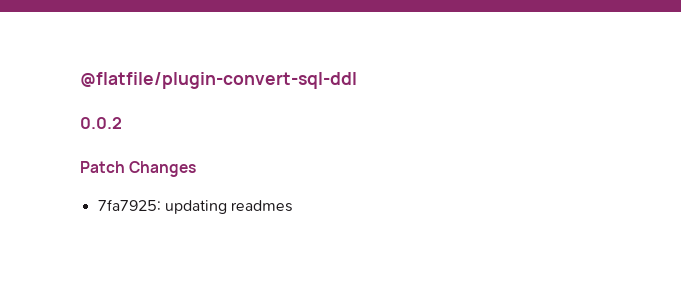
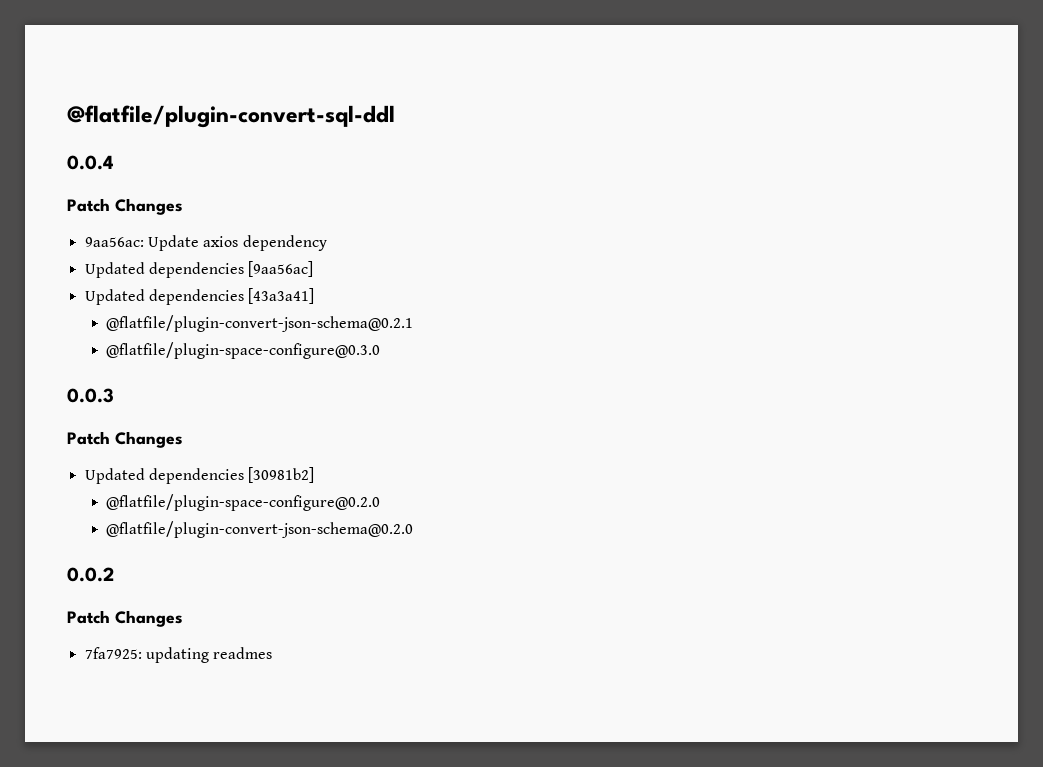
+ 0.0.4
+ Patch Changes
+ 9aa56ac: Update axios dependency
+ Updated dependencies [9aa56ac]
+ Updated dependencies [43a3a41]
+ @flatfile/plugin-convert-json-schema@0.2.1
+ @flatfile/plugin-space-configure@0.3.0
+ 0.0.3
+ Patch Changes
+ Updated dependencies [30981b2]
+ @flatfile/plugin-space-configure@0.2.0
+ @flatfile/plugin-convert-json-schema@0.2.0

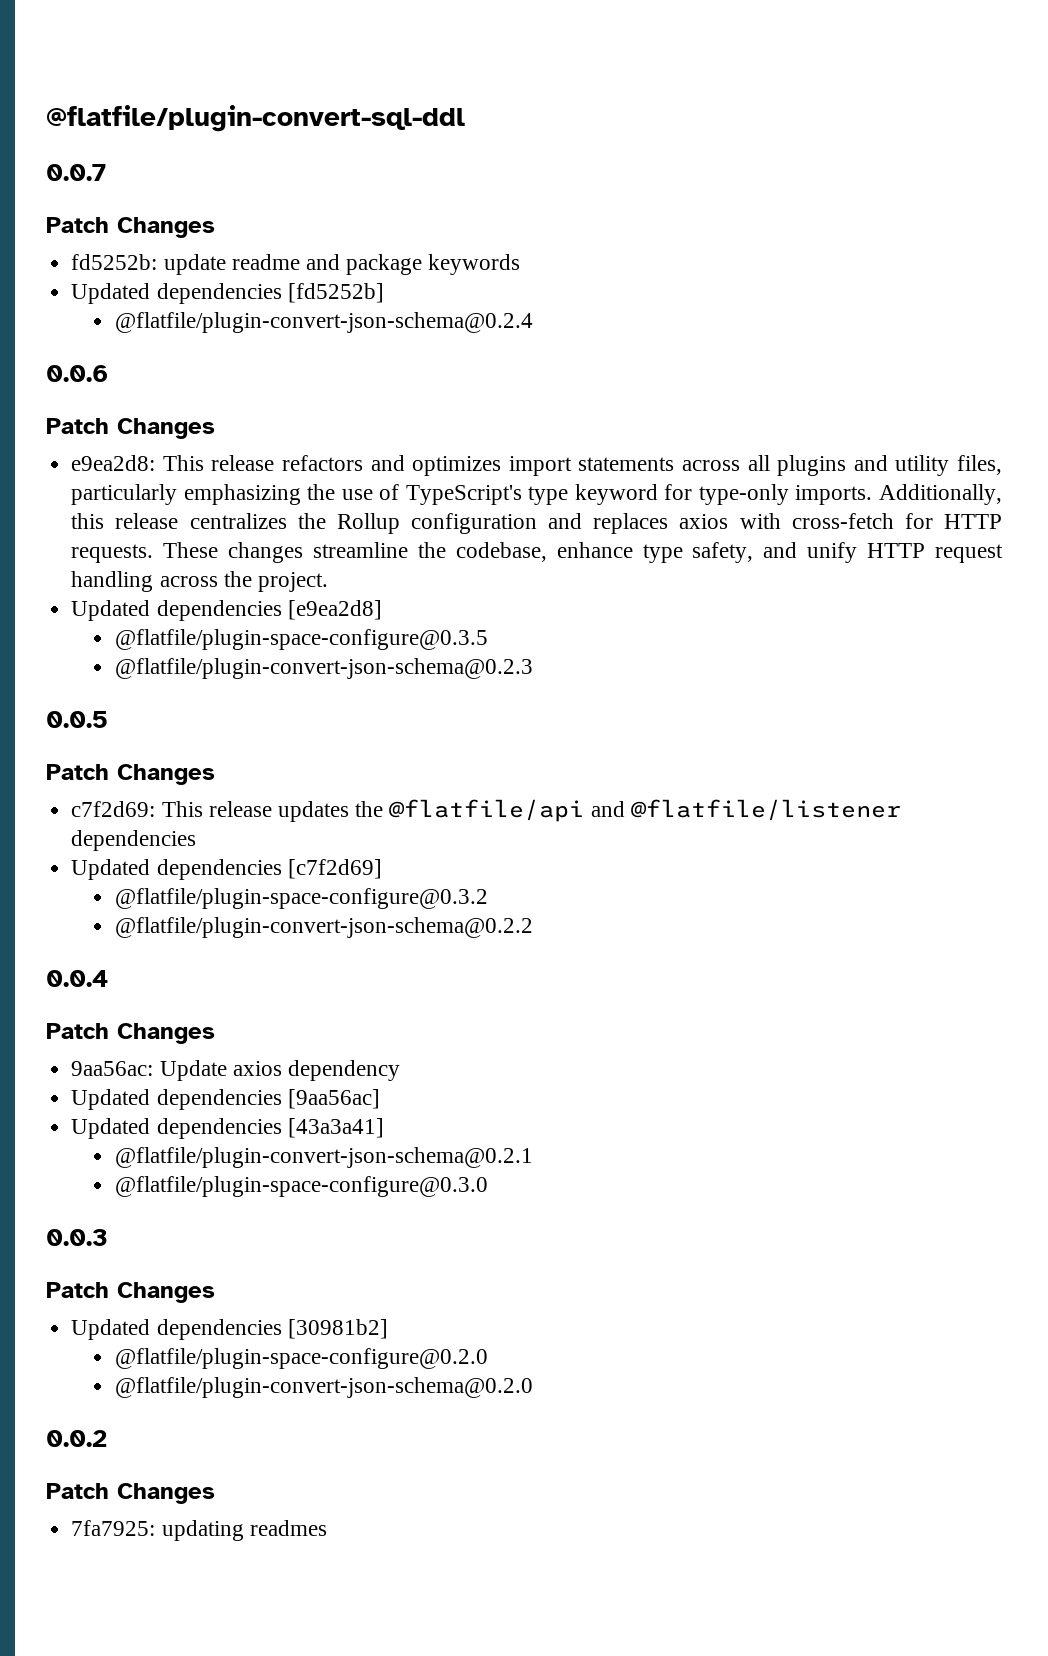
+ 0.0.7
+ Patch Changes
+ fd5252b: update readme and package keywords
+ Updated dependencies [fd5252b]
+ @flatfile/plugin-convert-json-schema@0.2.4
+ 0.0.6
+ Patch Changes
+ e9ea2d8: This release refactors and optimizes import statements across all plugins and utility files, particularly emphasizing the use of TypeScript's type keyword for type-only imports. Additionally, this release centralizes the Rollup configuration and replaces axios with cross-fetch for HTTP requests. These changes streamline the codebase, enhance type safety, and unify HTTP request handling across the project.
+ Updated dependencies [e9ea2d8]
+ @flatfile/plugin-space-configure@0.3.5
+ @flatfile/plugin-convert-json-schema@0.2.3
+ 0.0.5
+ Patch Changes
+ c7f2d69: This release updates the @flatfile/api and @flatfile/listener dependencies
+ Updated dependencies [c7f2d69]
+ @flatfile/plugin-space-configure@0.3.2
+ @flatfile/plugin-convert-json-schema@0.2.2

